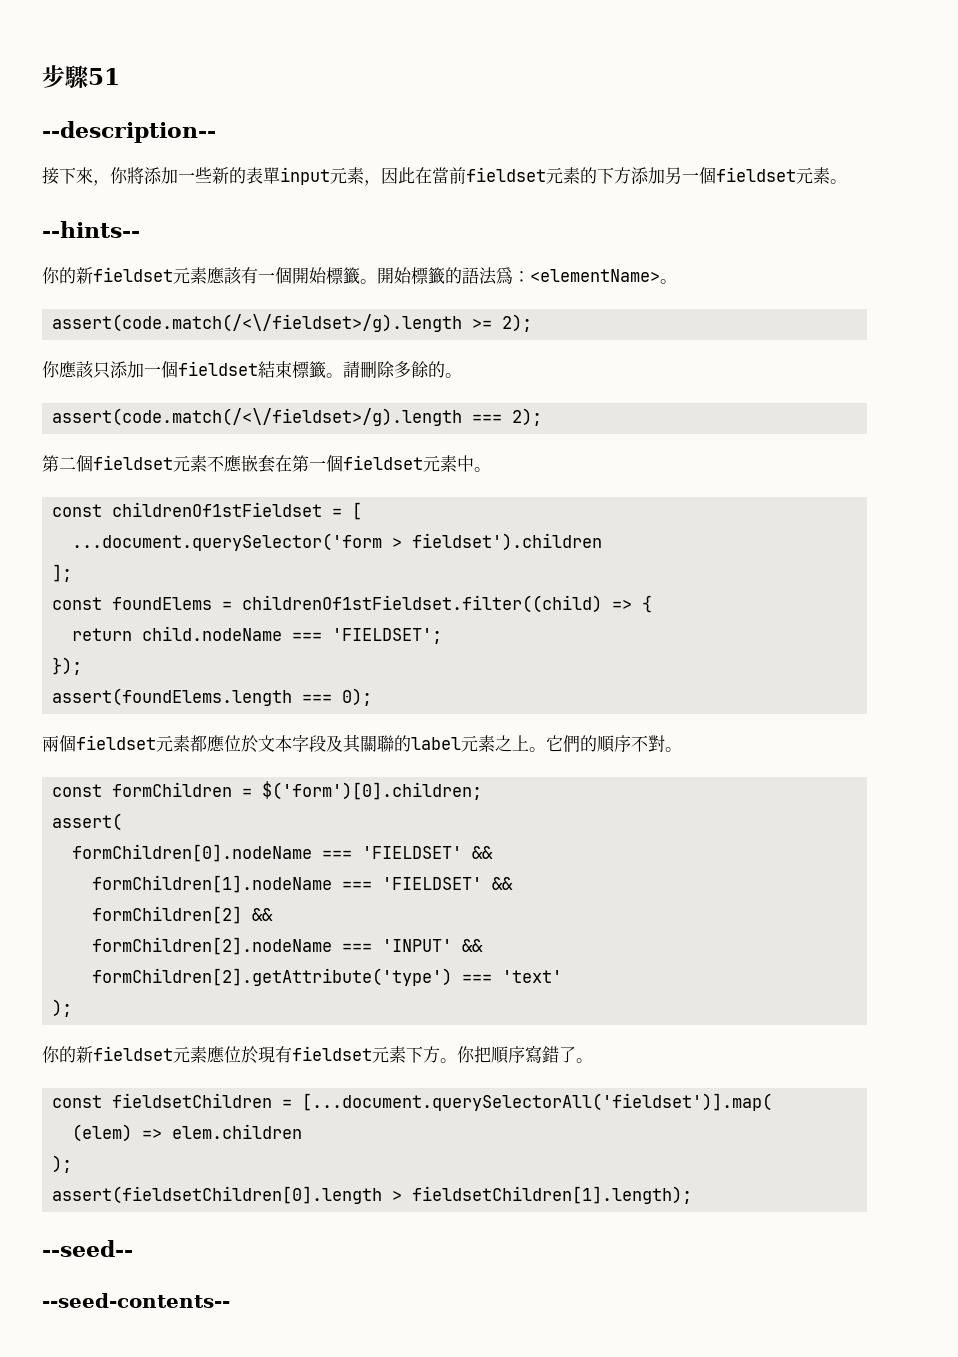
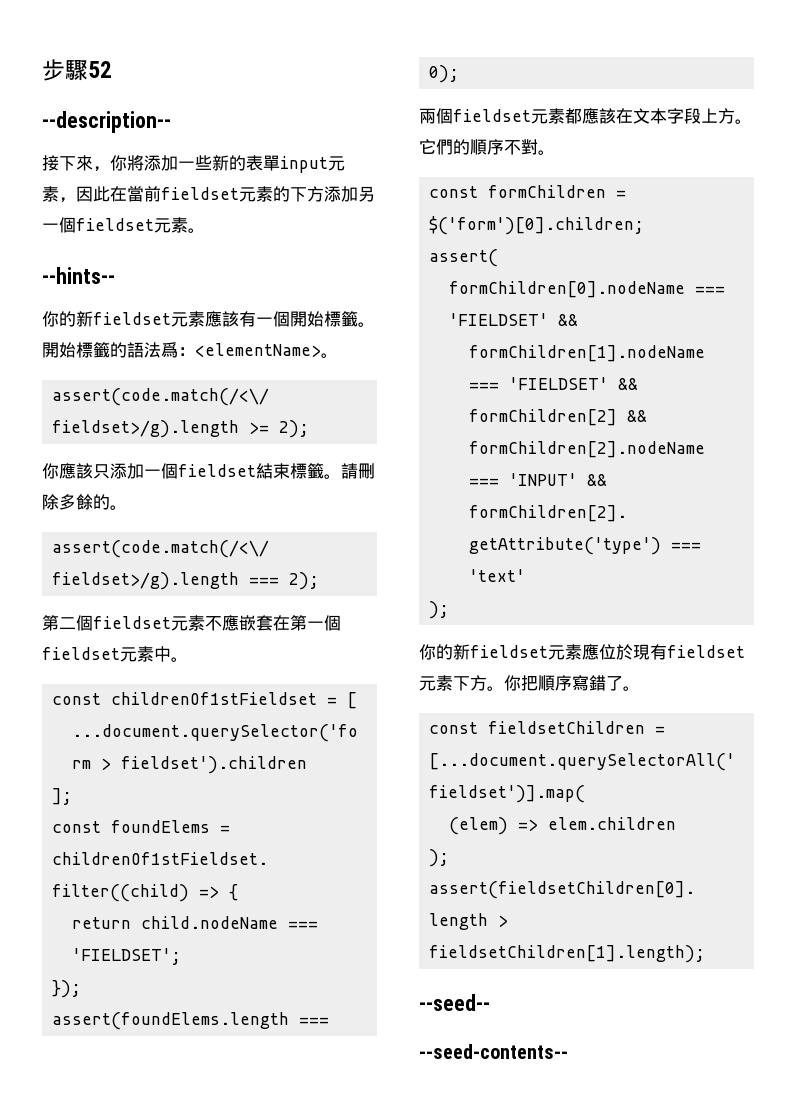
- 步驟51
+ 步驟52
- 兩個fieldset元素都應位於文本字段及其關聯的label元素之上。
+ 兩個fieldset元素都應該在文本字段上方。

